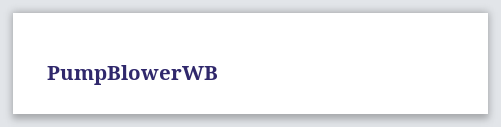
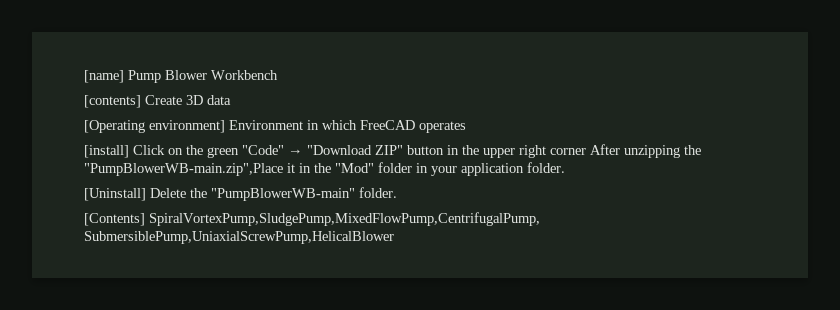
- PumpBlowerWB
+ [name] Pump Blower Workbench
+ [contents] Create 3D data
+ [Operating environment] Environment in which FreeCAD operates
+ [install] Click on the green "Code" → "Download ZIP" button in the upper right corner After unzipping the "PumpBlowerWB-main.zip",Place it in the "Mod" folder in your application folder.
+ [Uninstall] Delete the "PumpBlowerWB-main" folder.
+ [Contents] SpiralVortexPump,SludgePump,MixedFlowPump,CentrifugalPump, SubmersiblePump,UniaxialScrewPump,HelicalBlower

